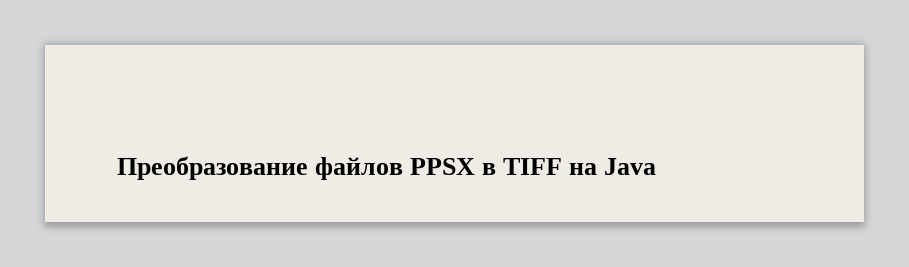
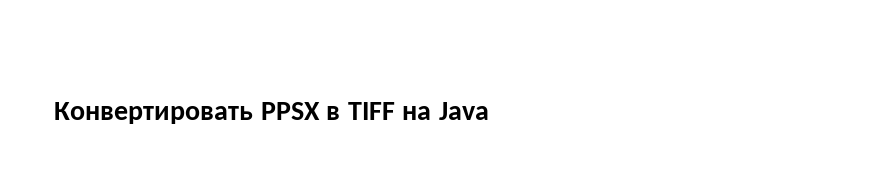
- Преобразование файлов PPSX в TIFF на Java
+ Конвертировать PPSX в TIFF на Java

